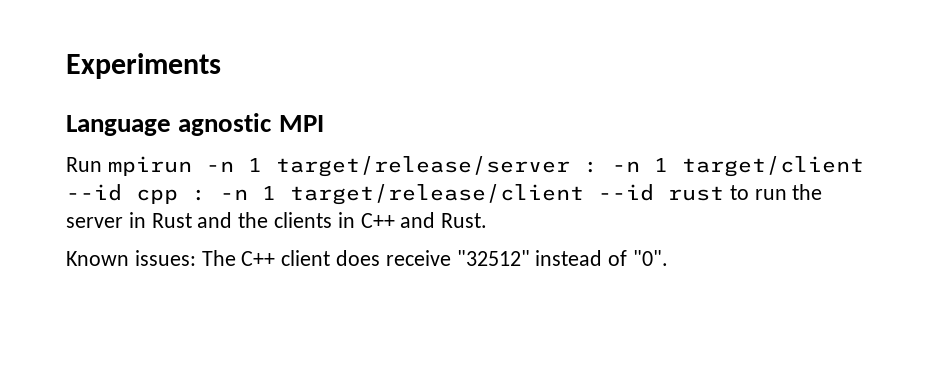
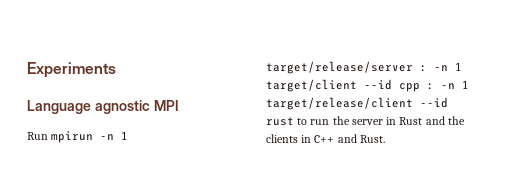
- Known issues: The C++ client does receive "32512" instead of "0".

